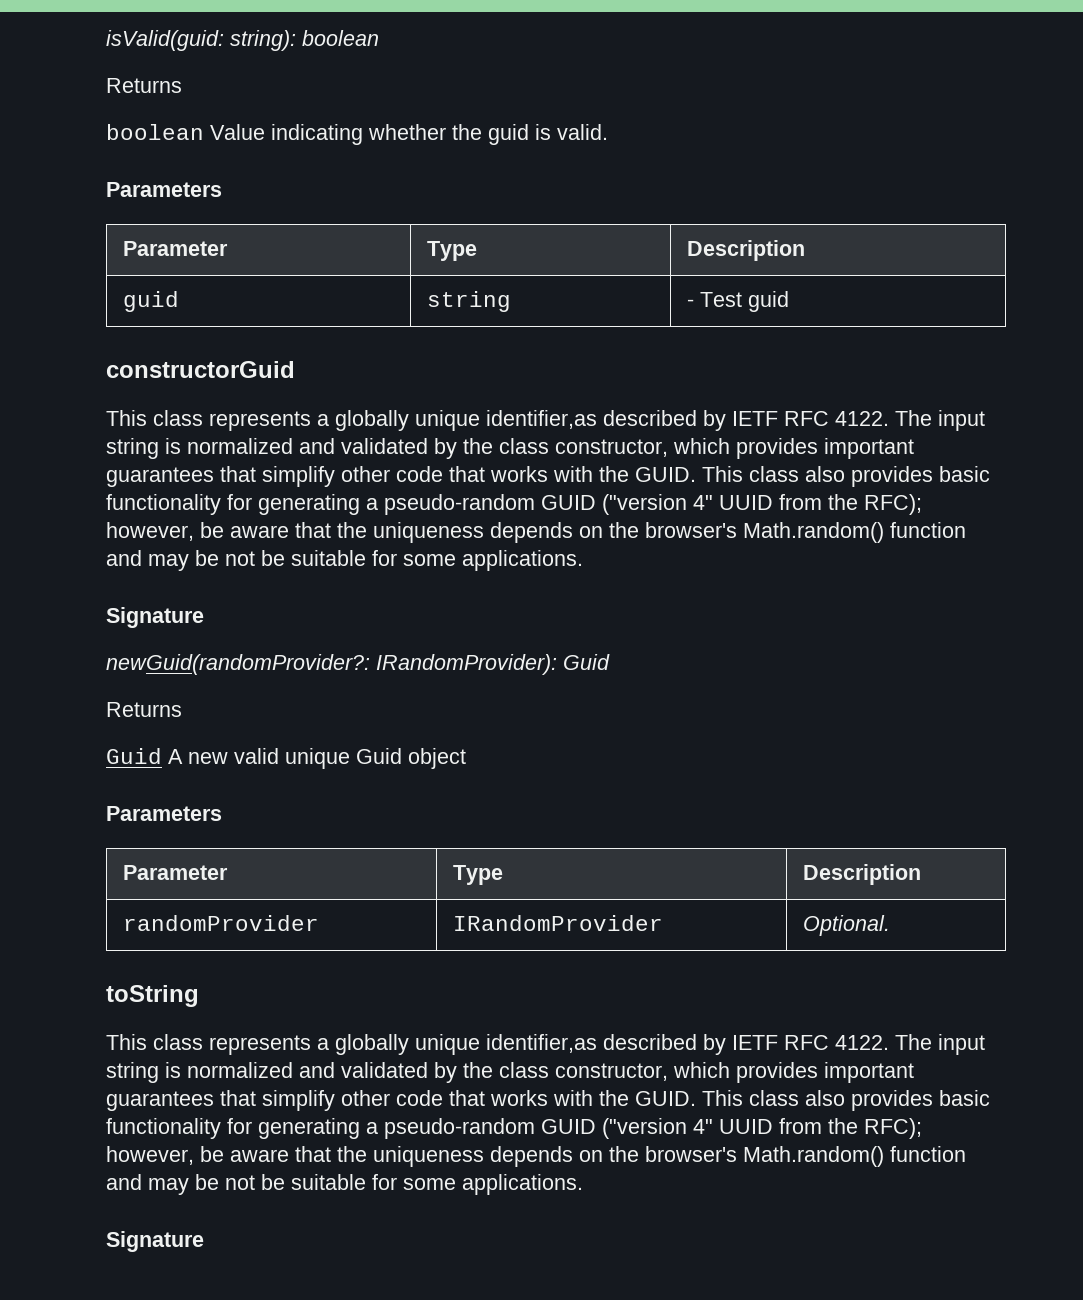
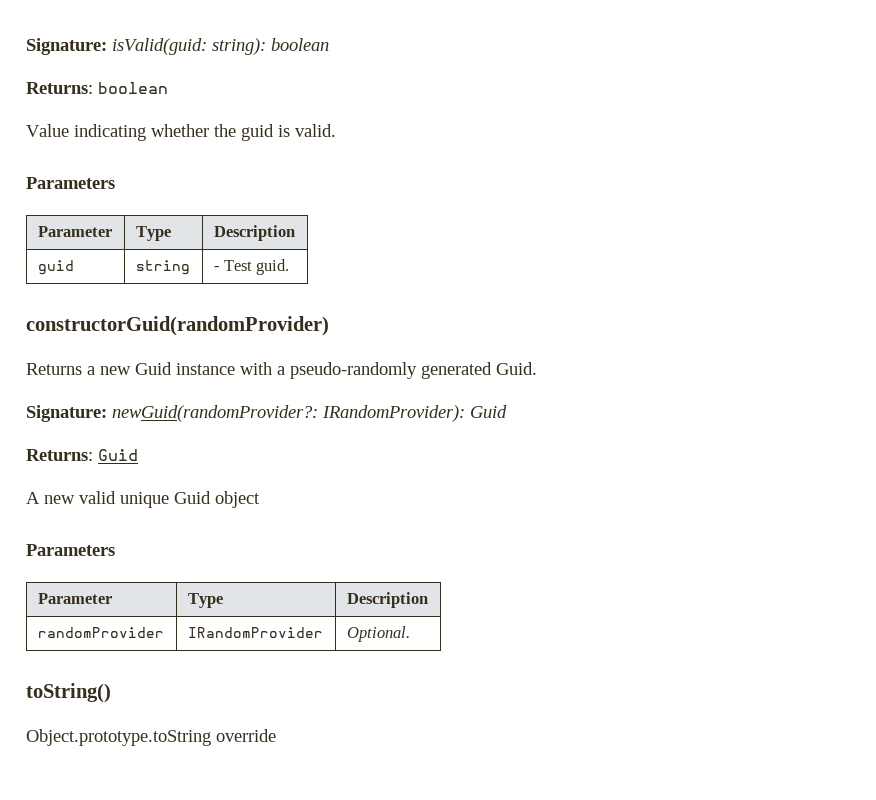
- isValid(guid: string): boolean
- Returns
- boolean Value indicating whether the guid is valid.
+ Signature: isValid(guid: string): boolean
+ Returns: boolean
+ Value indicating whether the guid is valid.
- guid | string | - Test guid
- constructorGuid
- This class represents a globally unique identifier,as described by IETF RFC 4122. The input string is normalized and validated by the class constructor, which provides important guarantees that simplify other code that works with the GUID. This class also provides basic functionality for generating a pseudo-random GUID ("version 4" UUID from the RFC); however, be aware that the uniqueness depends on the browser's Math.random() function and may be not be suitable for some applications.
- Signature
- newGuid(randomProvider?: IRandomProvider): Guid
- Returns
- Guid A new valid unique Guid object
+ guid | string | - Test guid.
+ constructorGuid(randomProvider)
+ Returns a new Guid instance with a pseudo-randomly generated Guid.
+ Signature: newGuid(randomProvider?: IRandomProvider): Guid
+ Returns: Guid
+ A new valid unique Guid object
- toString
- This class represents a globally unique identifier,as described by IETF RFC 4122. The input string is normalized and validated by the class constructor, which provides important guarantees that simplify other code that works with the GUID. This class also provides basic functionality for generating a pseudo-random GUID ("version 4" UUID from the RFC); however, be aware that the uniqueness depends on the browser's Math.random() function and may be not be suitable for some applications.
- Signature
+ toString()
+ Object.prototype.toString override

